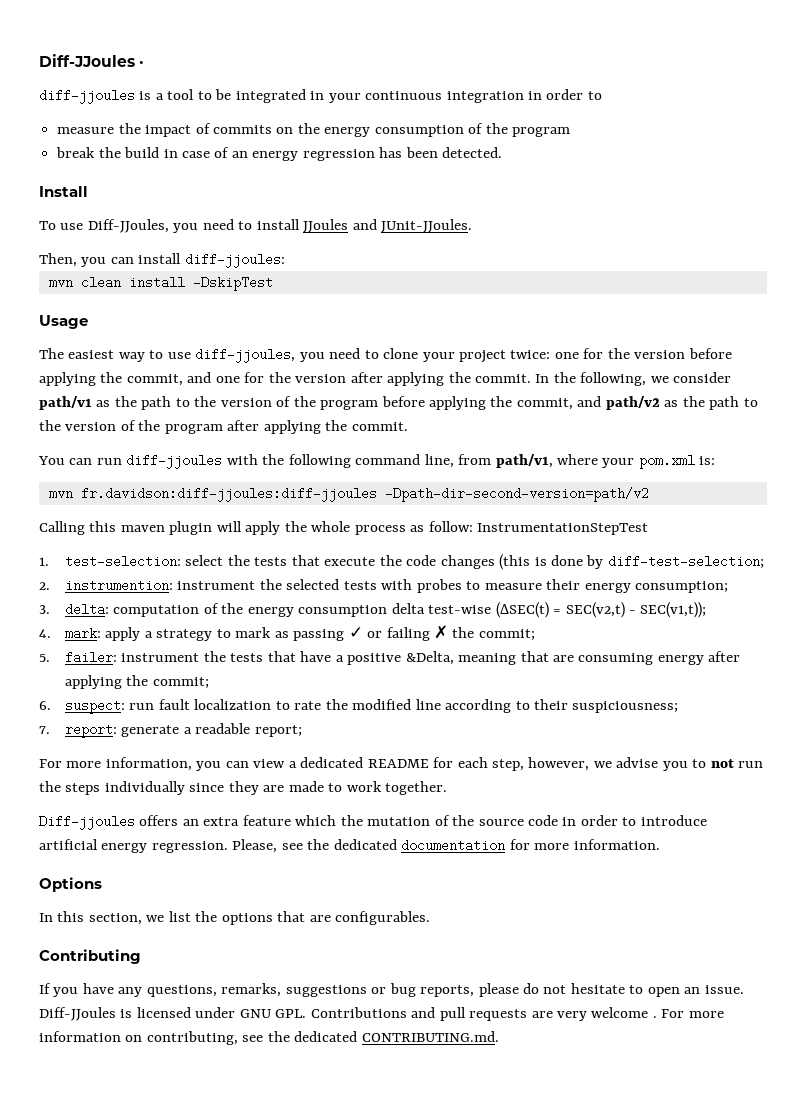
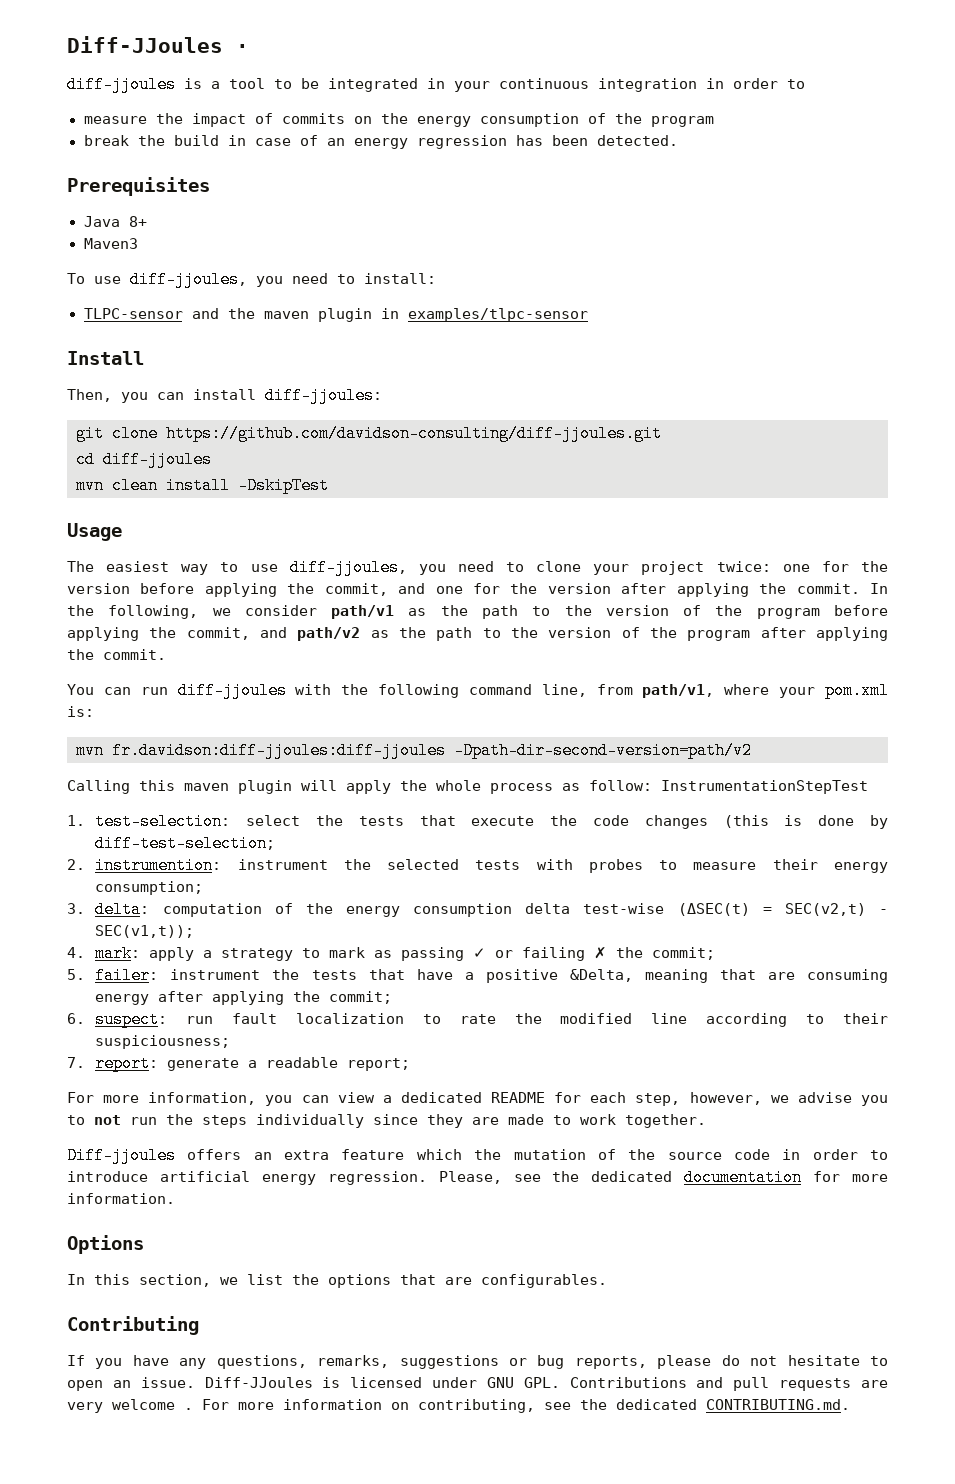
- Install
+ Prerequisites
+ Java 8+
+ Maven3
- To use Diff-JJoules, you need to install JJoules and JUnit-JJoules.
+ To use diff-jjoules, you need to install:
+ TLPC-sensor and the maven plugin in examples/tlpc-sensor
+ Install
+ git clone https://github.com/davidson-consulting/diff-jjoules.git
+ cd diff-jjoules

